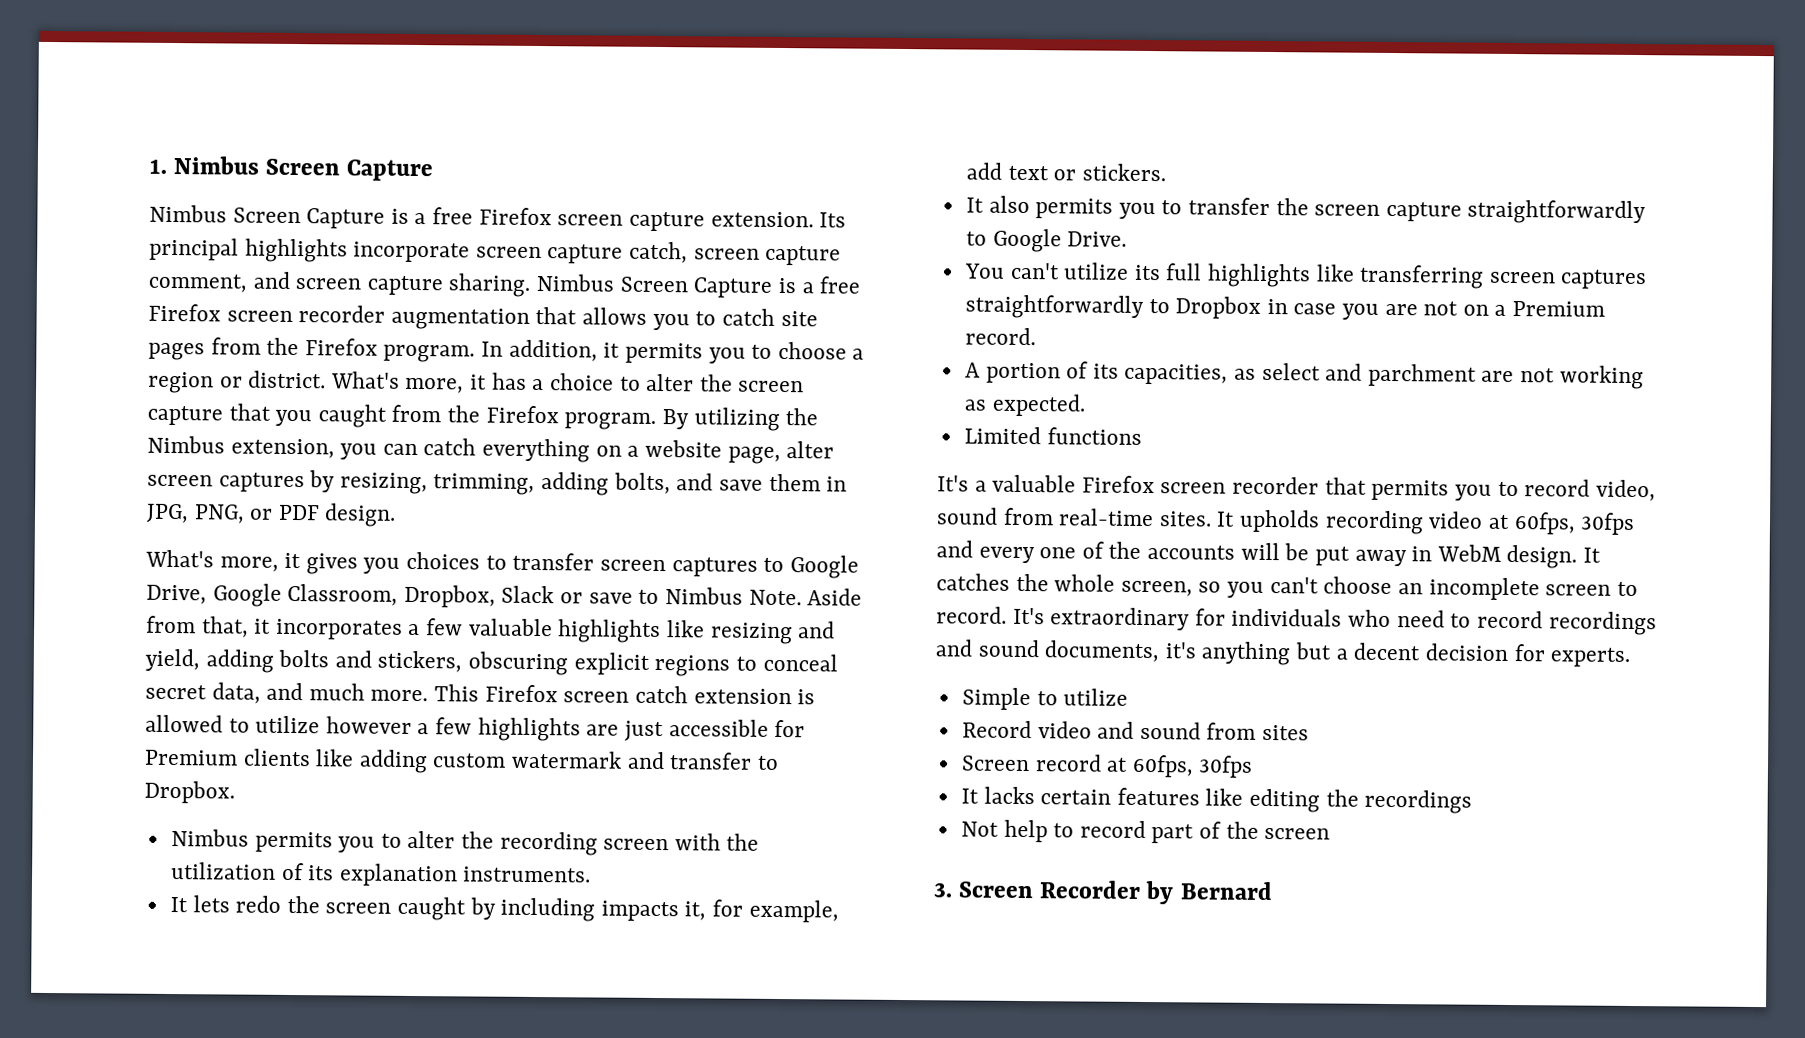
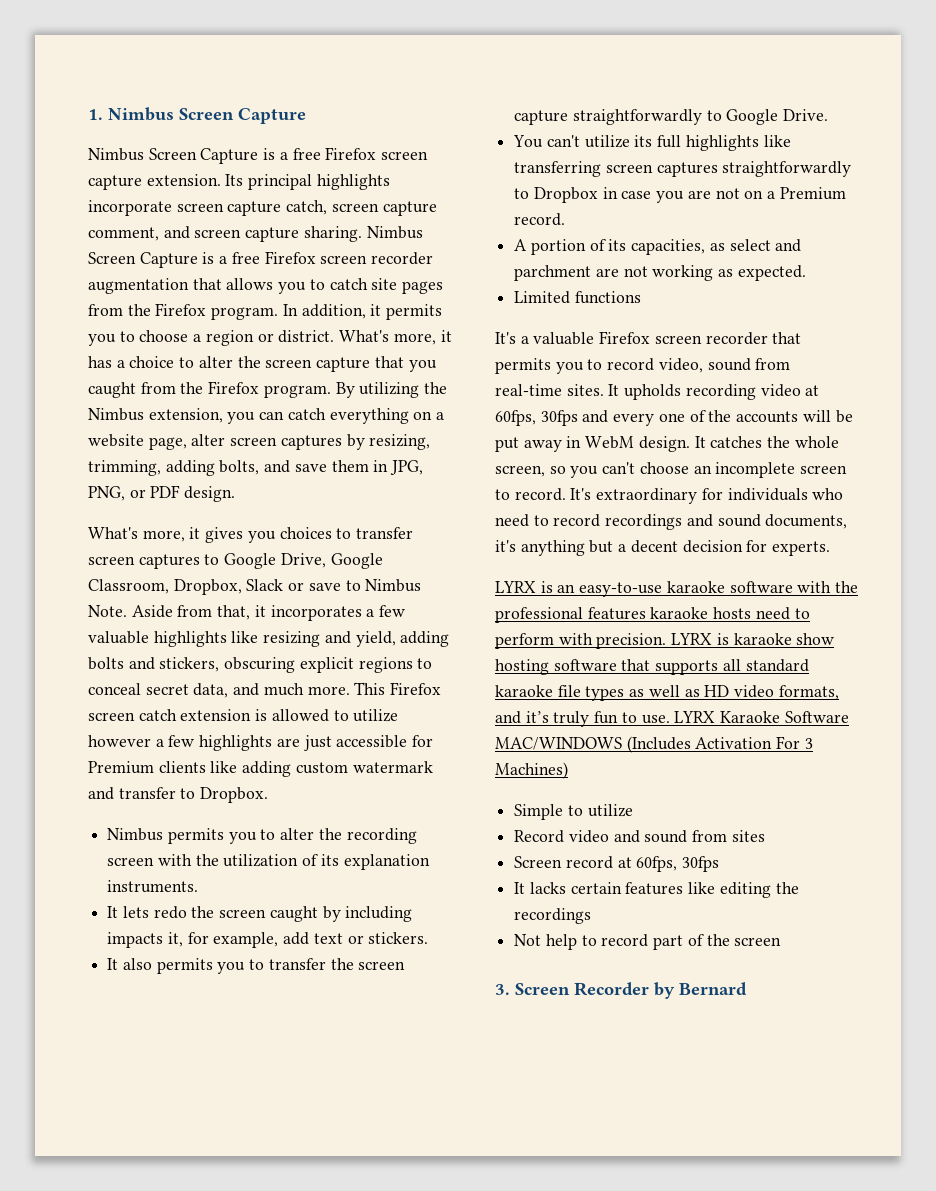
+ LYRX is an easy-to-use karaoke software with the professional features karaoke hosts need to perform with precision. LYRX is karaoke show hosting software that supports all standard karaoke file types as well as HD video formats, and it’s truly fun to use. LYRX Karaoke Software MAC/WINDOWS (Includes Activation For 3 Machines)

